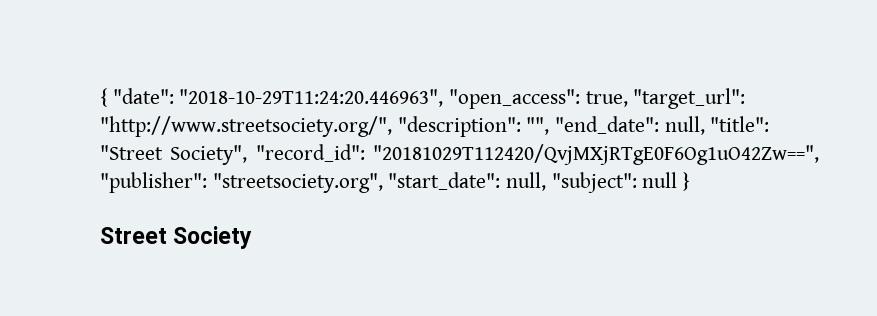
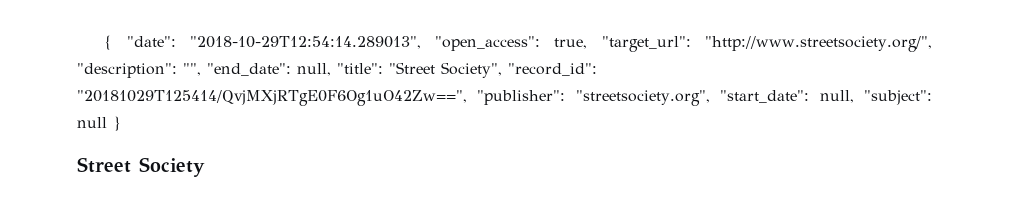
- { "date": "2018-10-29T11:24:20.446963", "open_access": true, "target_url": "http://www.streetsociety.org/", "description": "", "end_date": null, "title": "Street Society", "record_id": "20181029T112420/QvjMXjRTgE0F6Og1uO42Zw==", "publisher": "streetsociety.org", "start_date": null, "subject": null }
+ { "date": "2018-10-29T12:54:14.289013", "open_access": true, "target_url": "http://www.streetsociety.org/", "description": "", "end_date": null, "title": "Street Society", "record_id": "20181029T125414/QvjMXjRTgE0F6Og1uO42Zw==", "publisher": "streetsociety.org", "start_date": null, "subject": null }

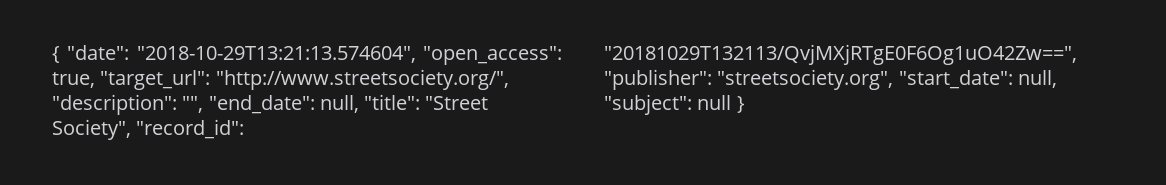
- { "date": "2018-10-29T12:54:14.289013", "open_access": true, "target_url": "http://www.streetsociety.org/", "description": "", "end_date": null, "title": "Street Society", "record_id": "20181029T125414/QvjMXjRTgE0F6Og1uO42Zw==", "publisher": "streetsociety.org", "start_date": null, "subject": null }
+ { "date": "2018-10-29T13:21:13.574604", "open_access": true, "target_url": "http://www.streetsociety.org/", "description": "", "end_date": null, "title": "Street Society", "record_id": "20181029T132113/QvjMXjRTgE0F6Og1uO42Zw==", "publisher": "streetsociety.org", "start_date": null, "subject": null }
- Street Society

